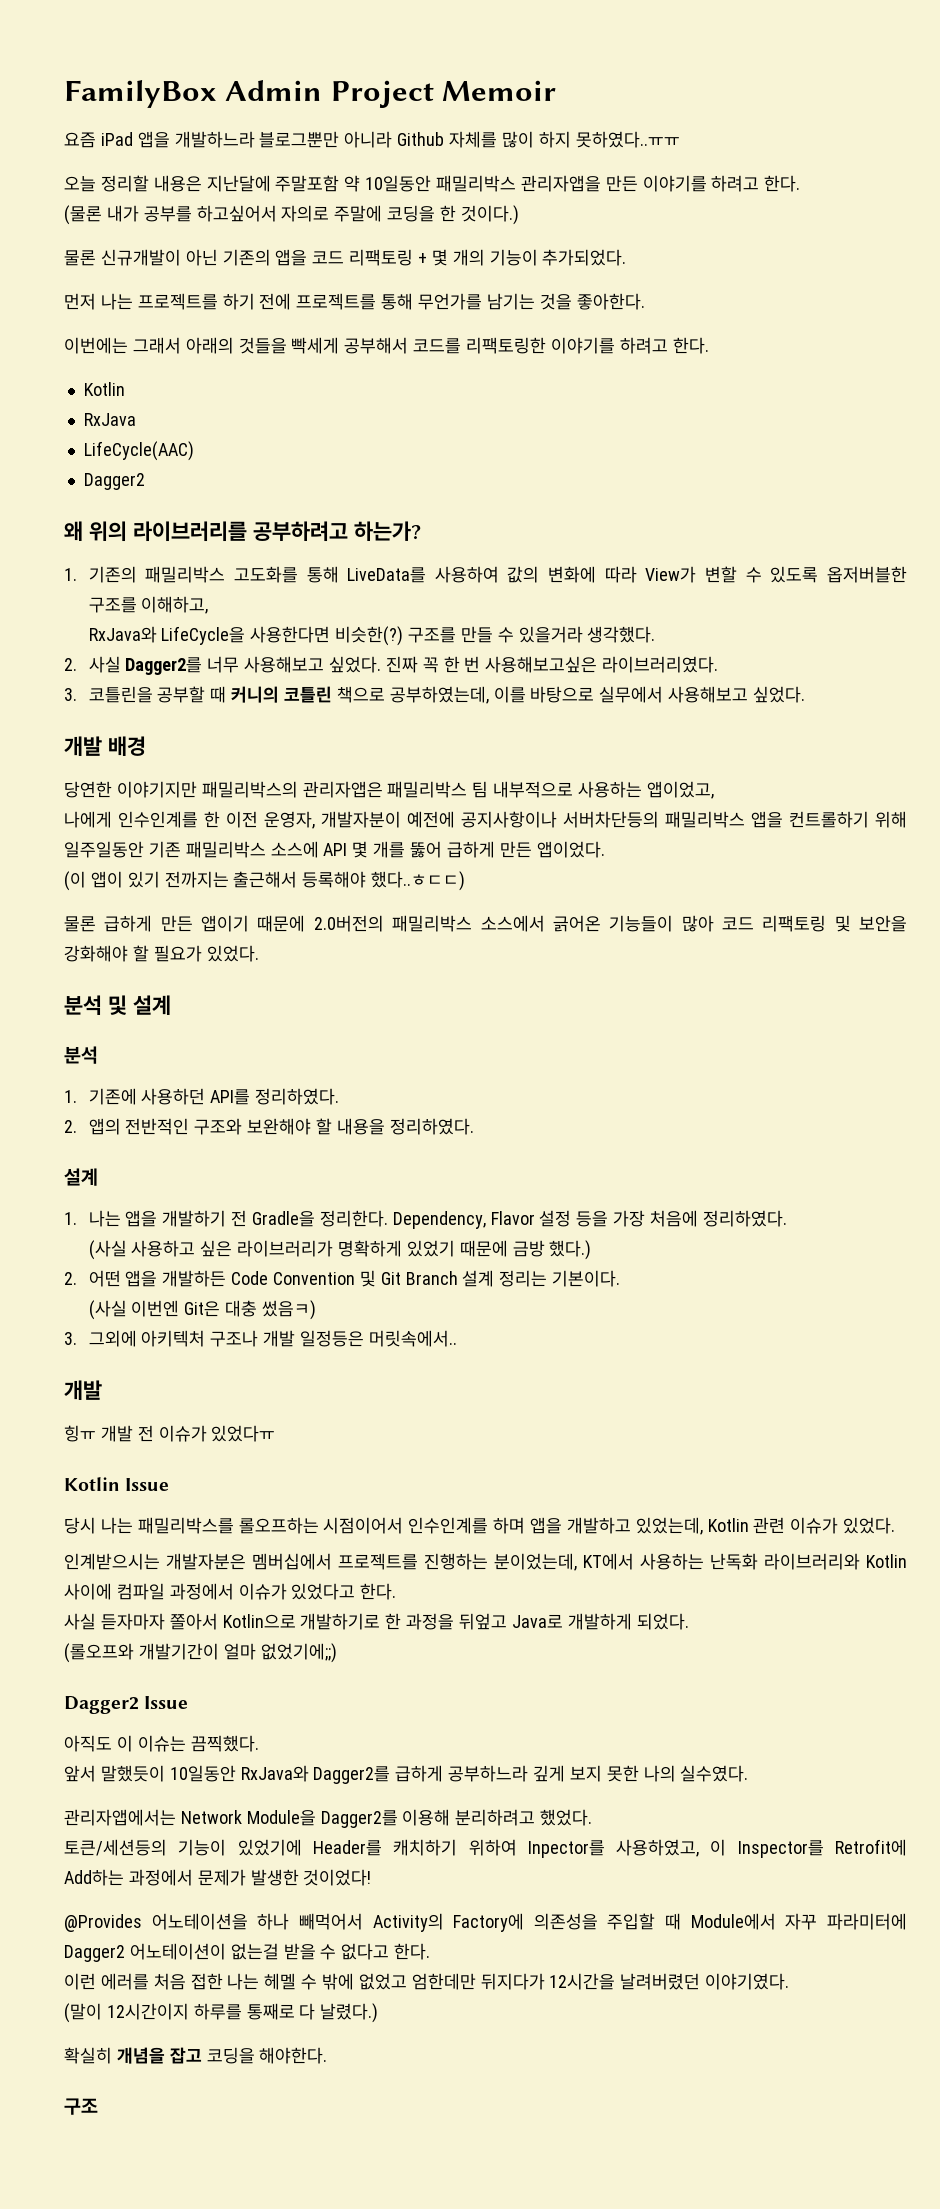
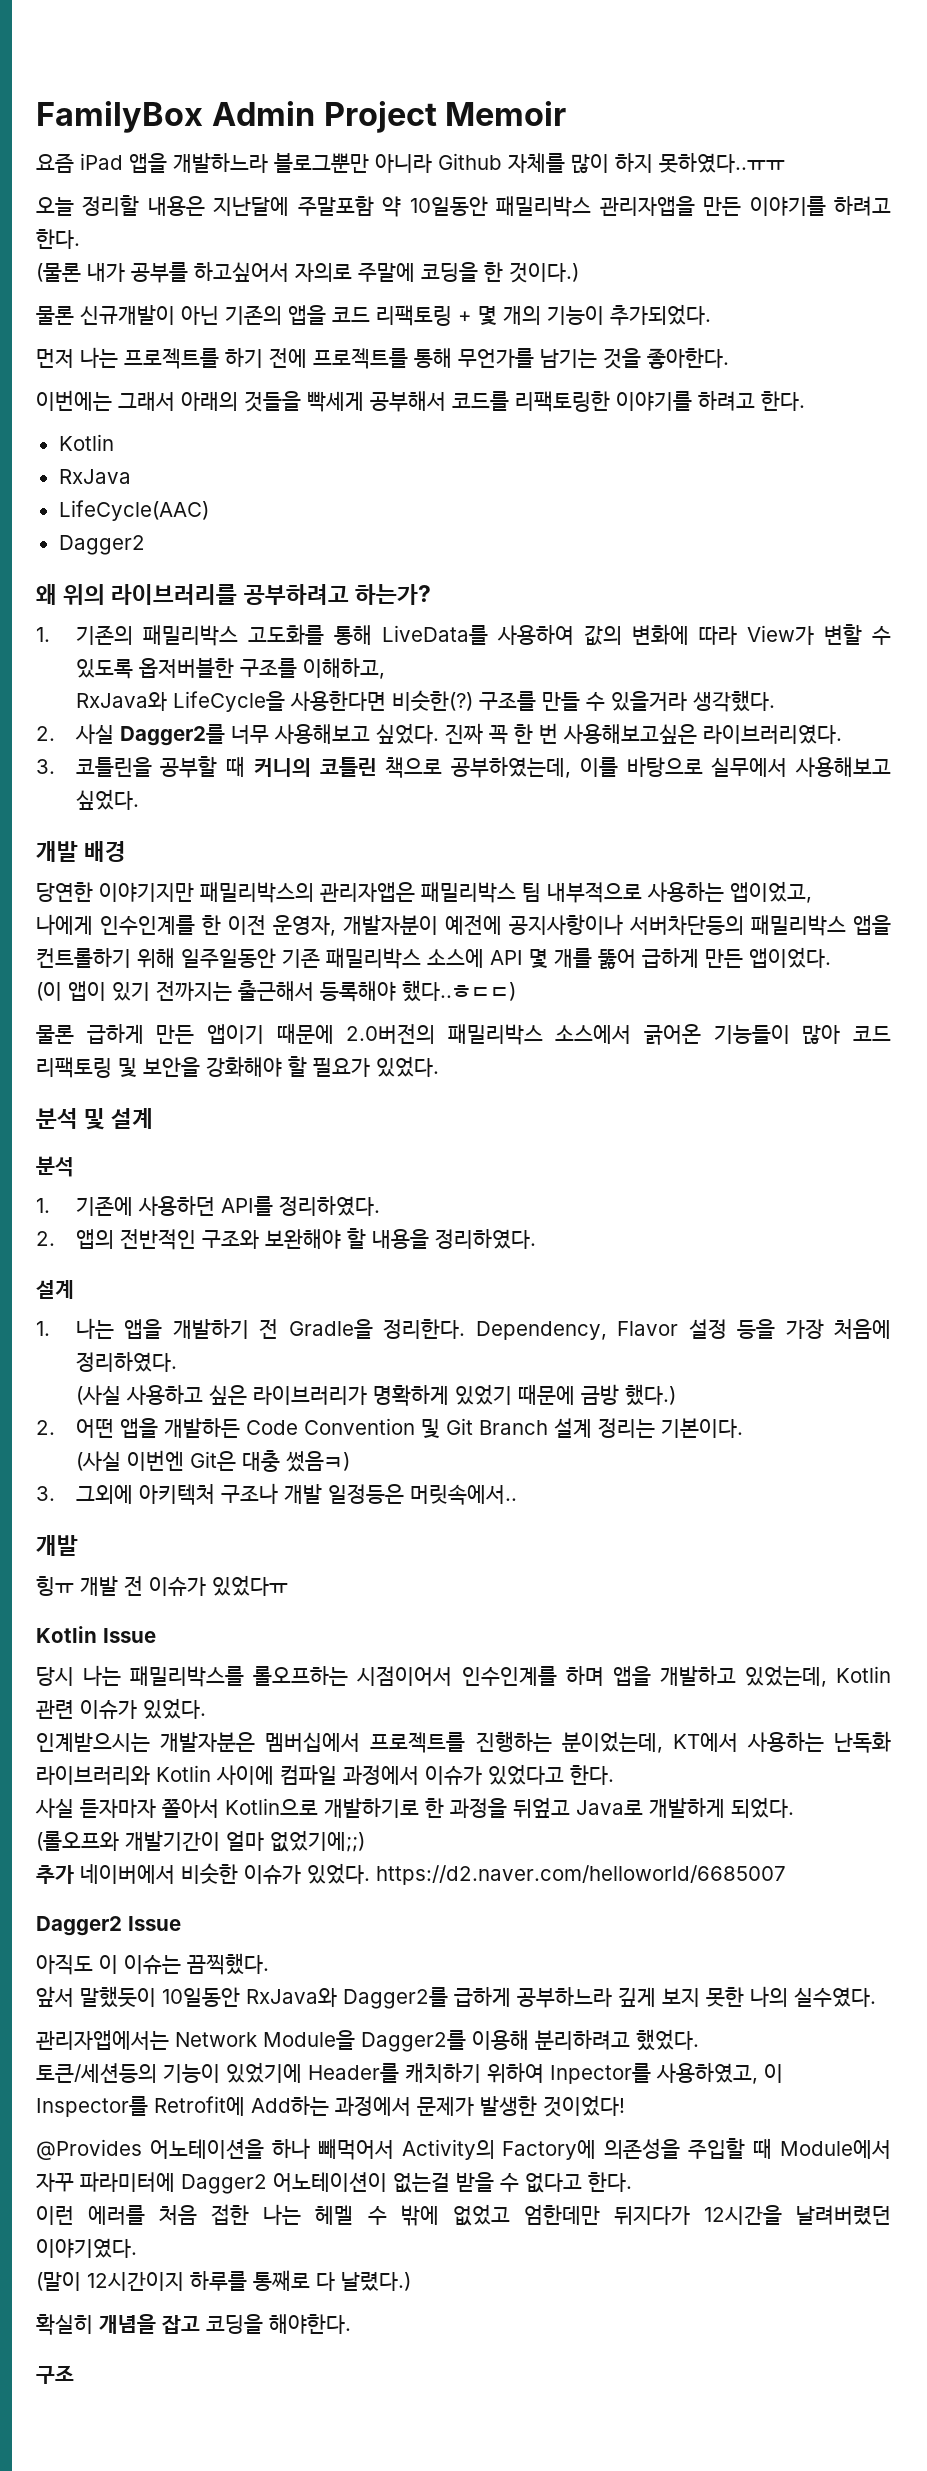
+ 추가 네이버에서 비슷한 이슈가 있었다. https://d2.naver.com/helloworld/6685007

